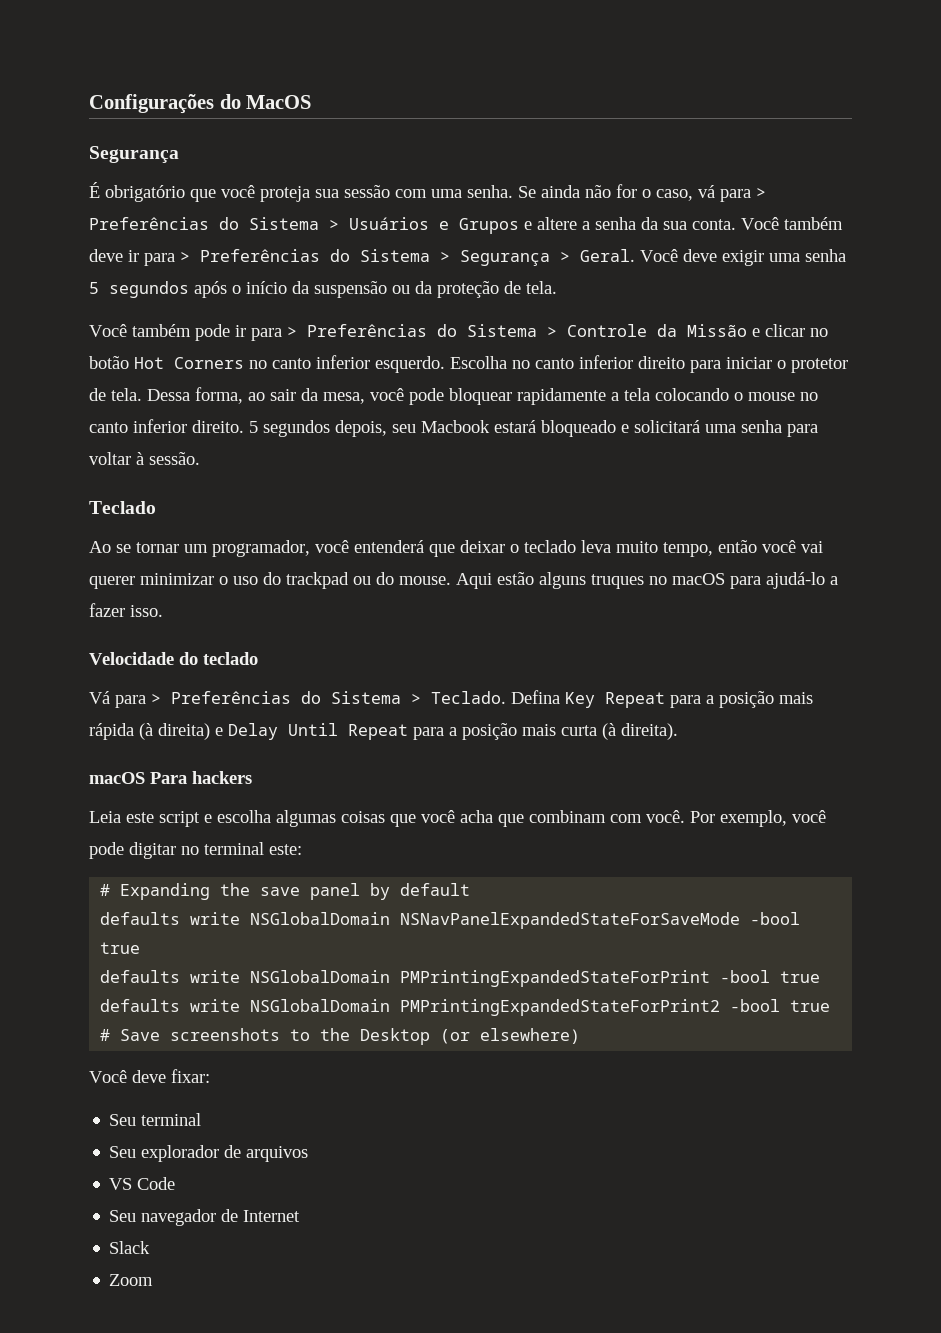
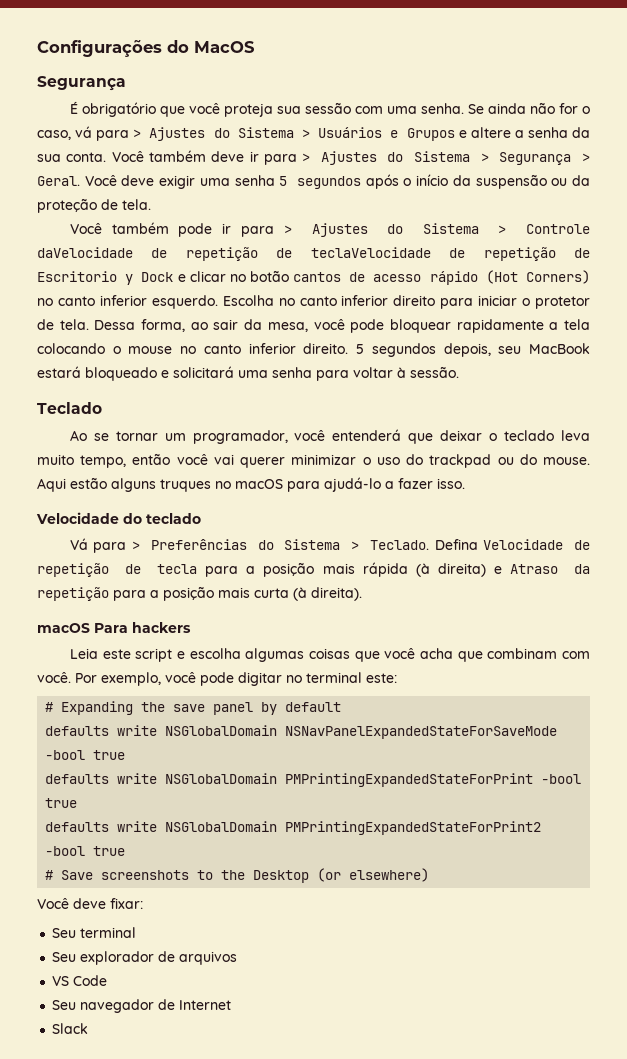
- Se ainda não for o caso, vá para > Preferências do Sistema > Usuários e Grupos e altere a senha da sua conta.
+ Se ainda não for o caso, vá para > Ajustes do Sistema > Usuários e Grupos e altere a senha da sua conta.
- Você também deve ir para > Preferências do Sistema > Segurança > Geral.
+ Você também deve ir para > Ajustes do Sistema > Segurança > Geral.
- Você também pode ir para > Preferências do Sistema > Controle da Missão e clicar no botão Hot Corners no canto inferior esquerdo.
+ Você também pode ir para > Ajustes do Sistema > Controle daVelocidade de repetição de teclaVelocidade de repetição de Escritorio y Dock e clicar no botão cantos de acesso rápido (Hot Corners) no canto inferior esquerdo.
- 5 segundos depois, seu Macbook estará bloqueado e solicitará uma senha para voltar à sessão.
+ 5 segundos depois, seu MacBook estará bloqueado e solicitará uma senha para voltar à sessão.
- Defina Key Repeat para a posição mais rápida (à direita) e Delay Until Repeat para a posição mais curta (à direita).
+ Defina Velocidade de repetição de tecla para a posição mais rápida (à direita) e Atraso da repetição para a posição mais curta (à direita).
- Zoom

